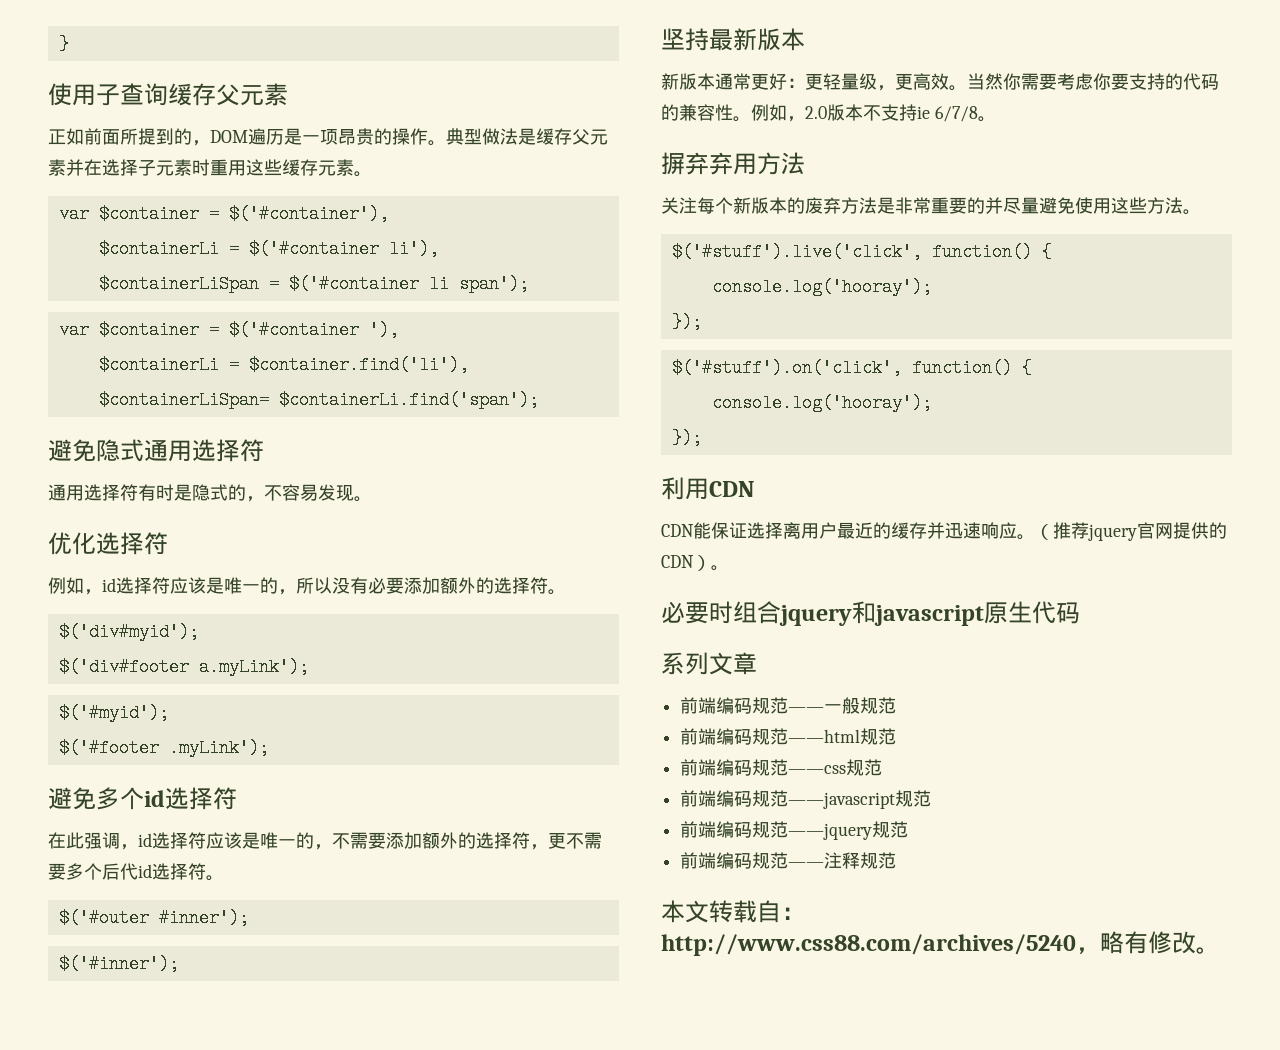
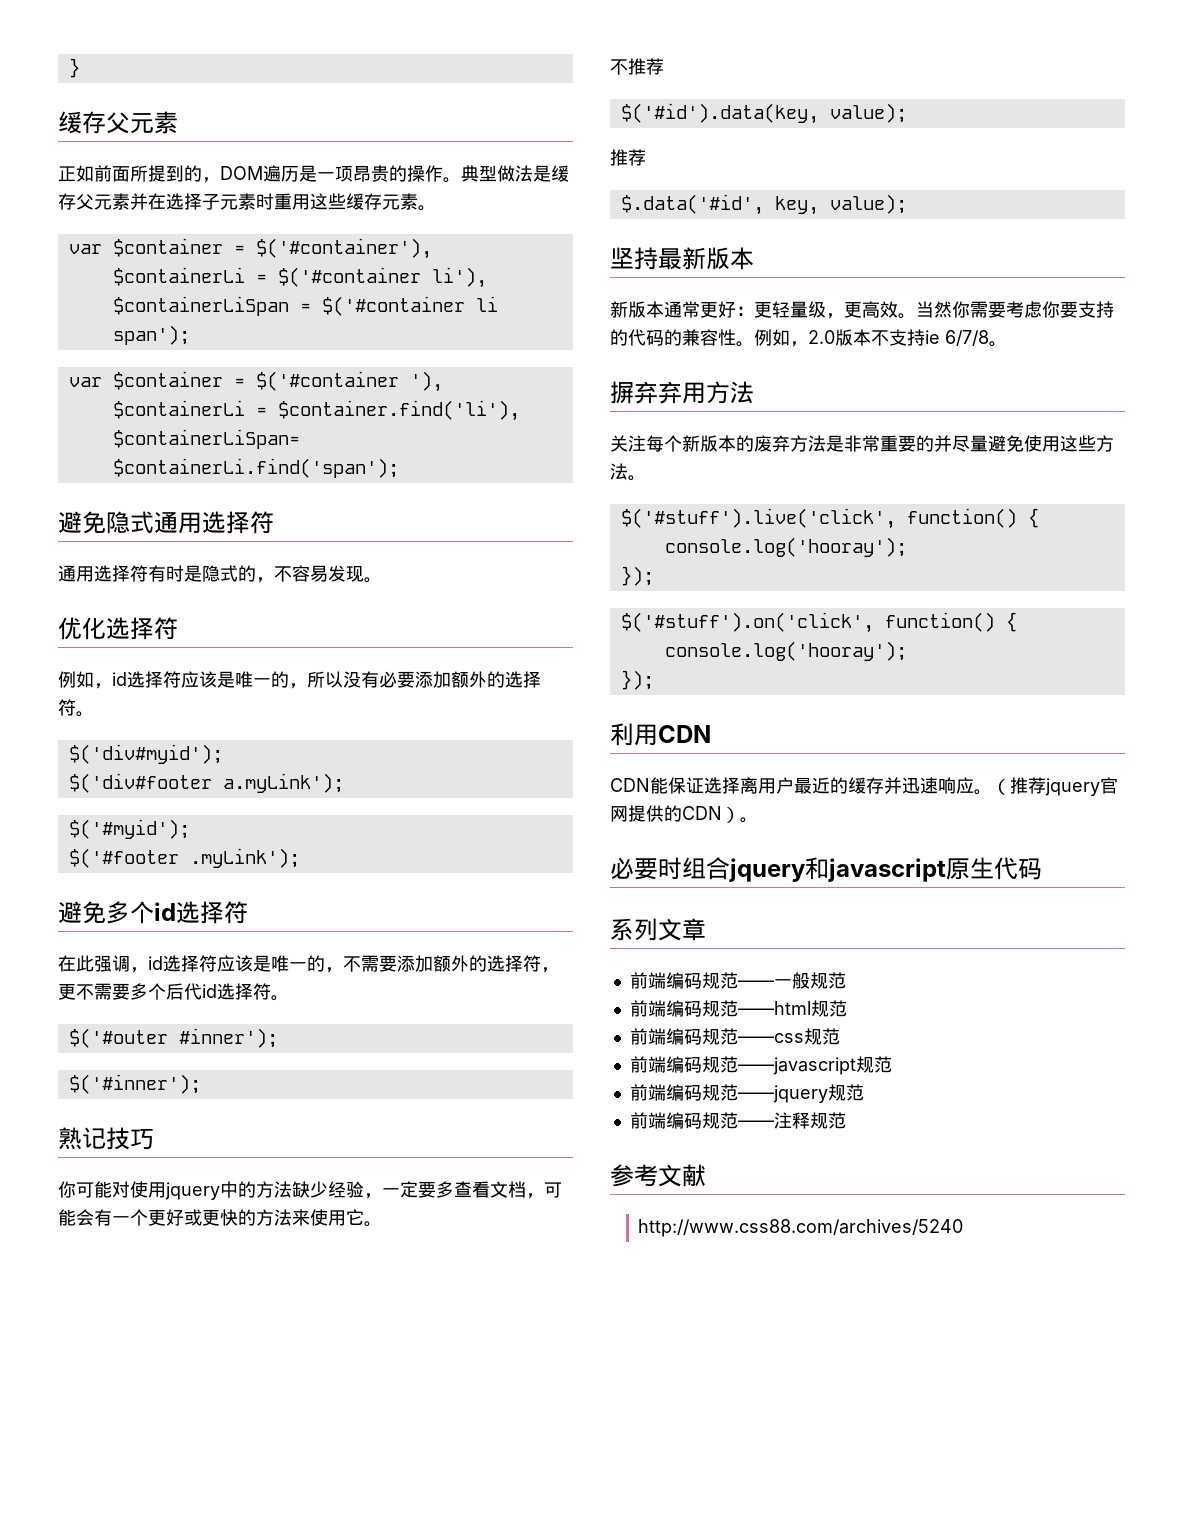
  }
- 使用子查询缓存父元素
+ 缓存父元素
+ 熟记技巧
+ 你可能对使用jquery中的方法缺少经验，一定要多查看文档，可能会有一个更好或更快的方法来使用它。
+ 不推荐
+ $('#id').data(key, value);
+ 推荐
+ $.data('#id', key, value);
- 本文转载自：http://www.css88.com/archives/5240，略有修改。
+ 参考文献
+ http://www.css88.com/archives/5240

